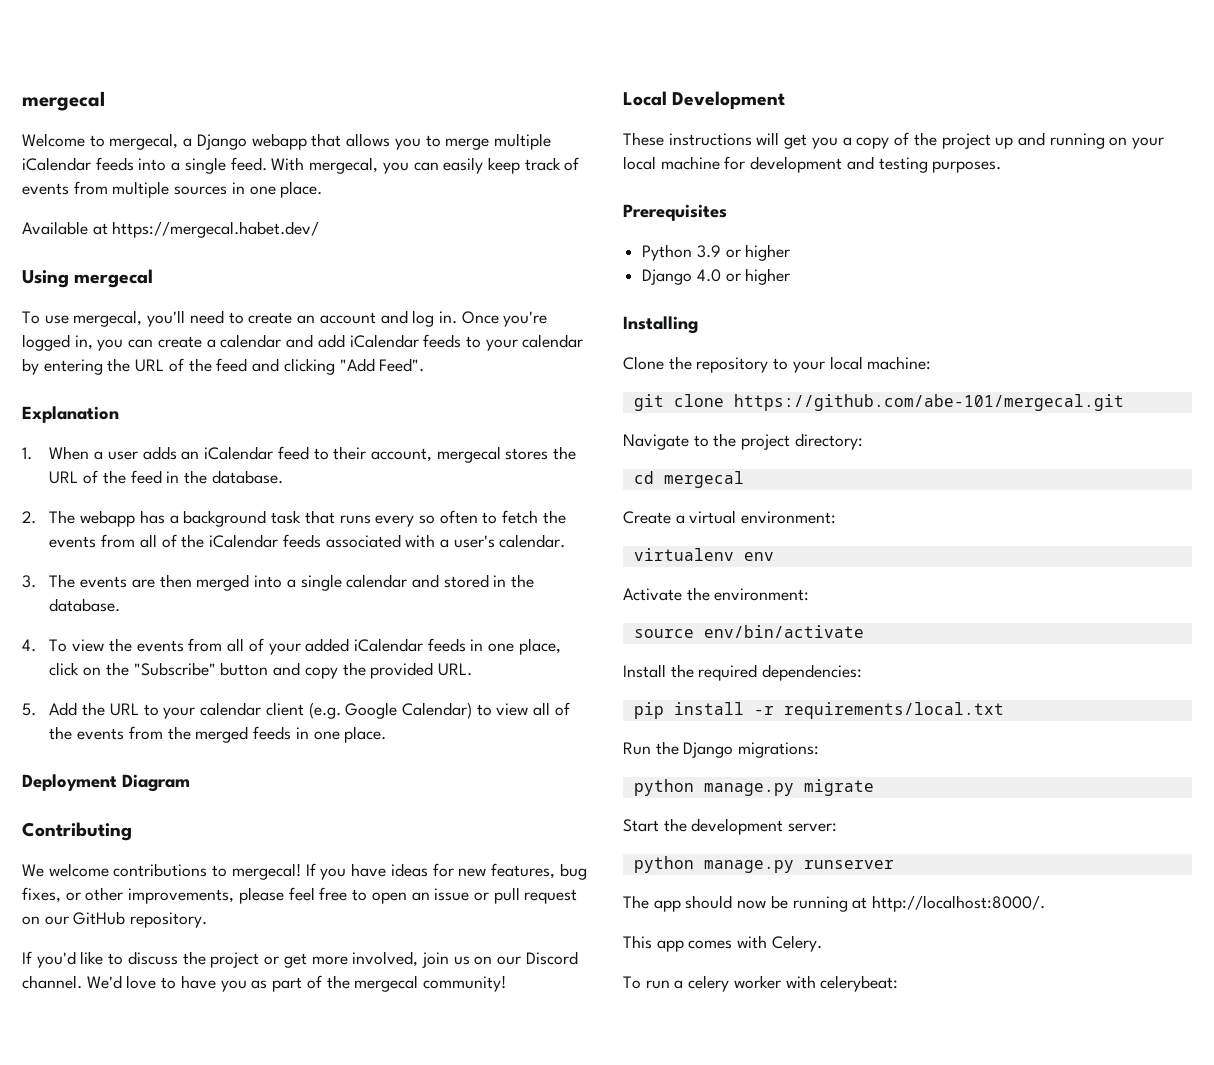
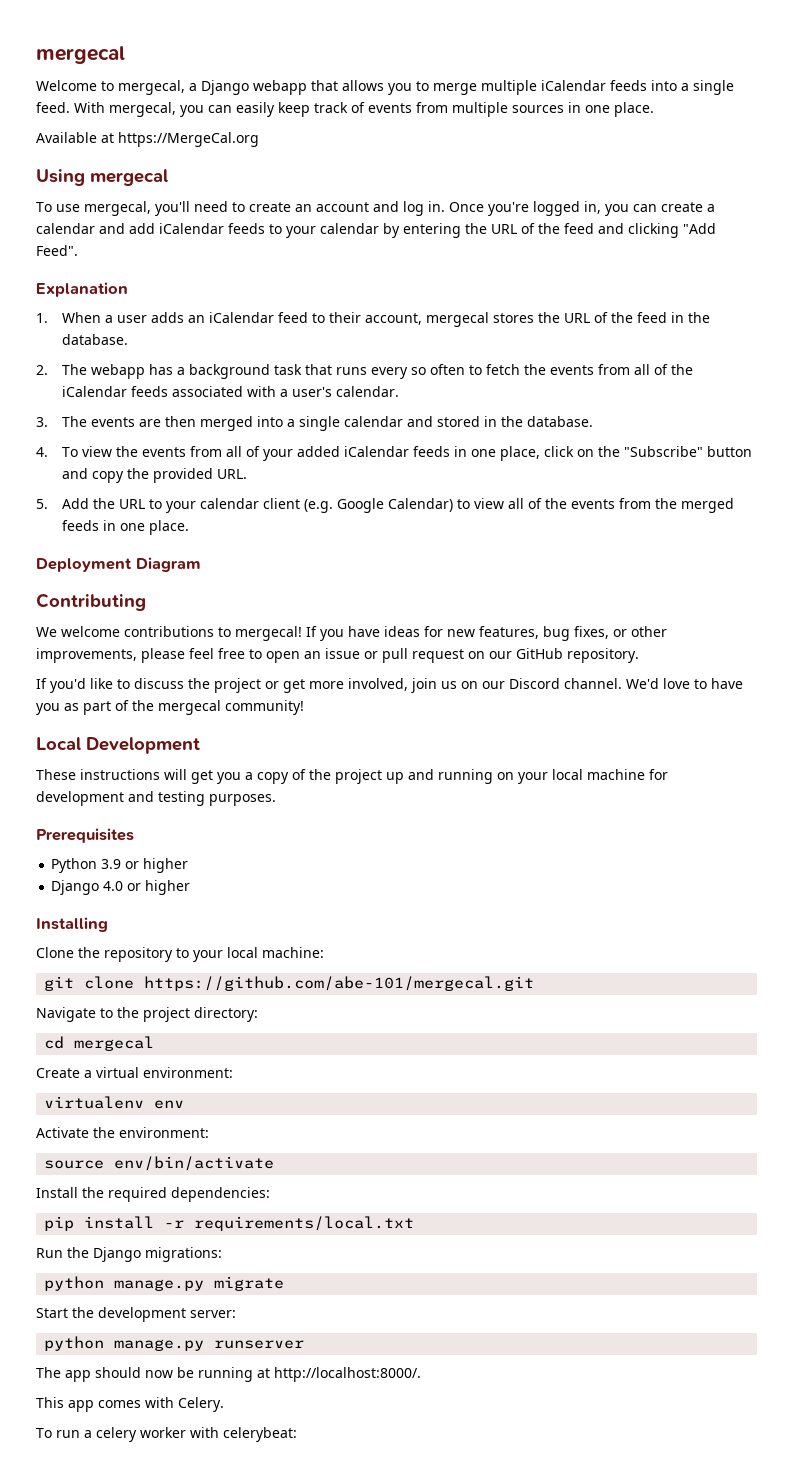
- Available at https://mergecal.habet.dev/
+ Available at https://MergeCal.org

